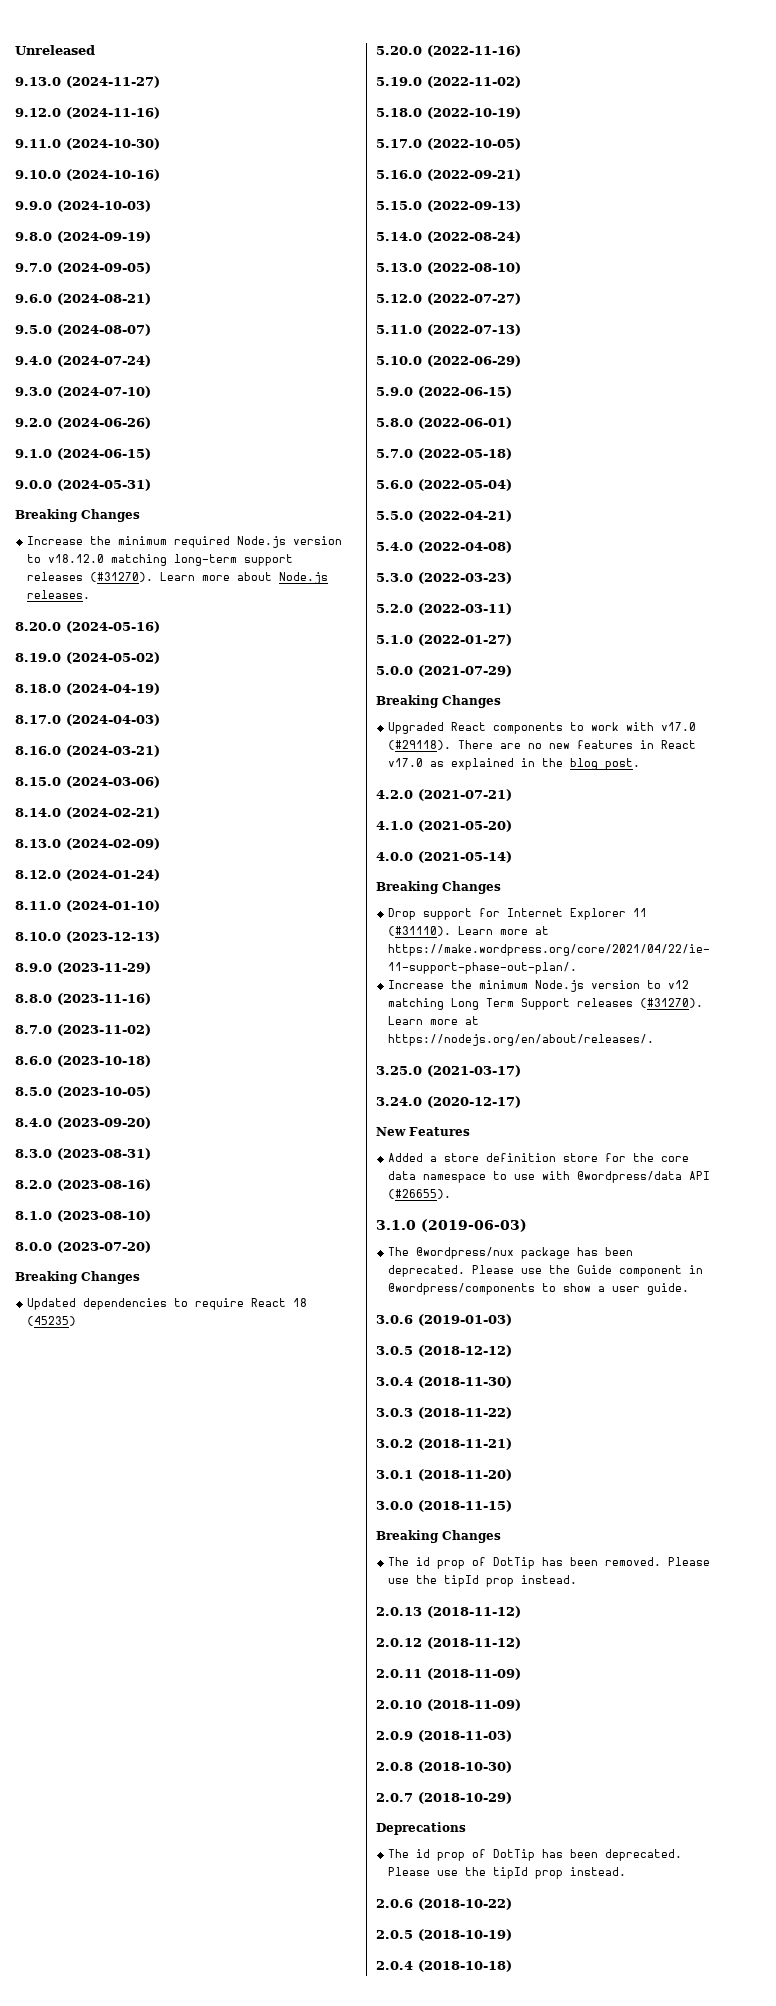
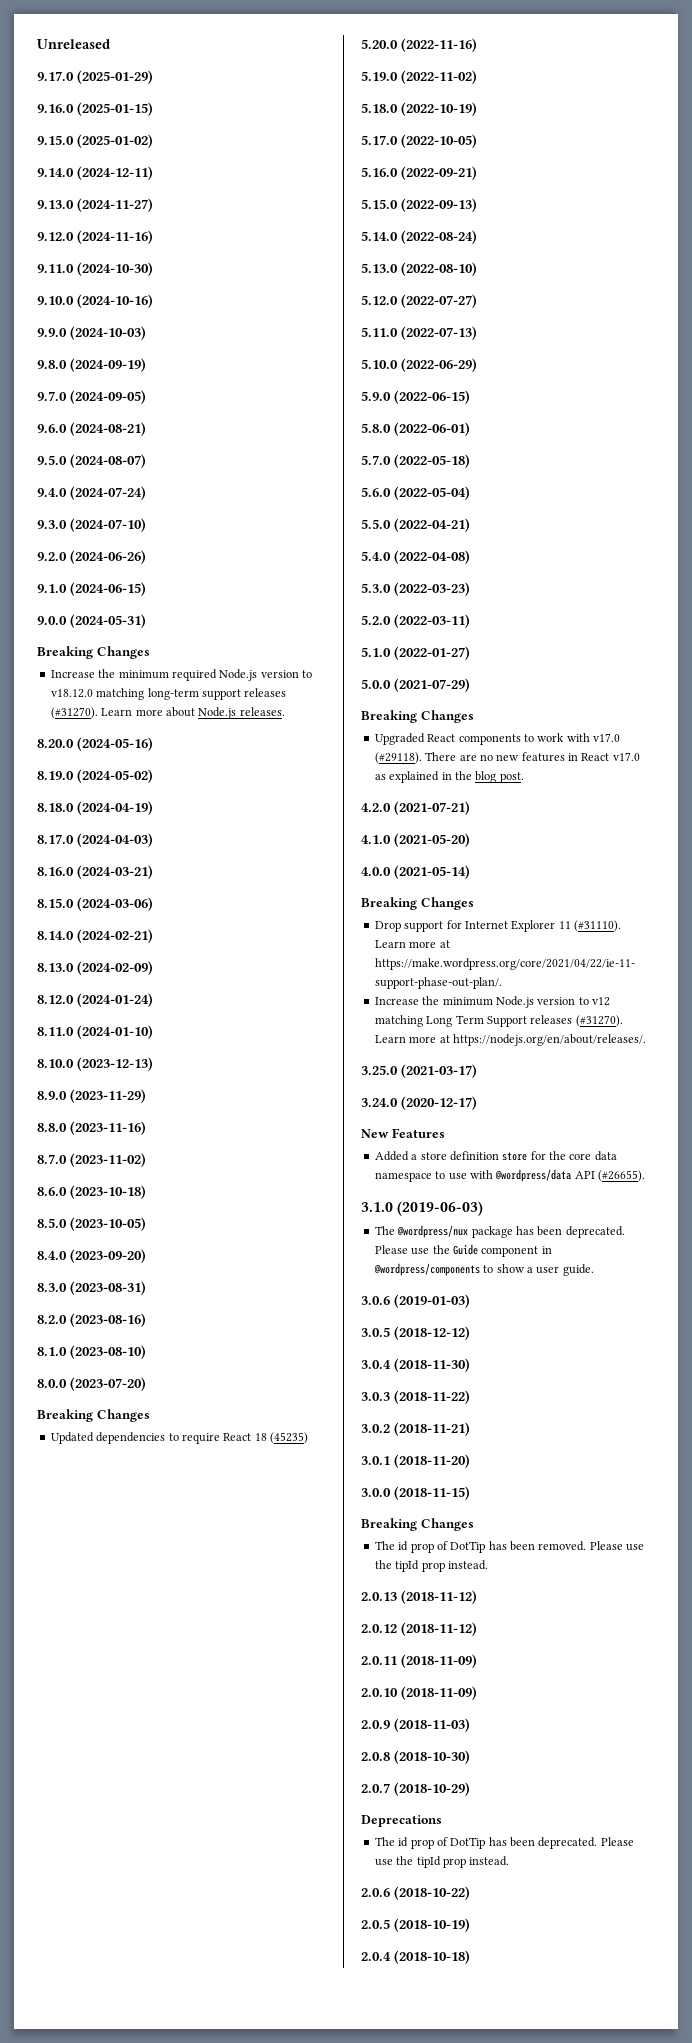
+ 9.17.0 (2025-01-29)
+ 9.16.0 (2025-01-15)
+ 9.15.0 (2025-01-02)
+ 9.14.0 (2024-12-11)

